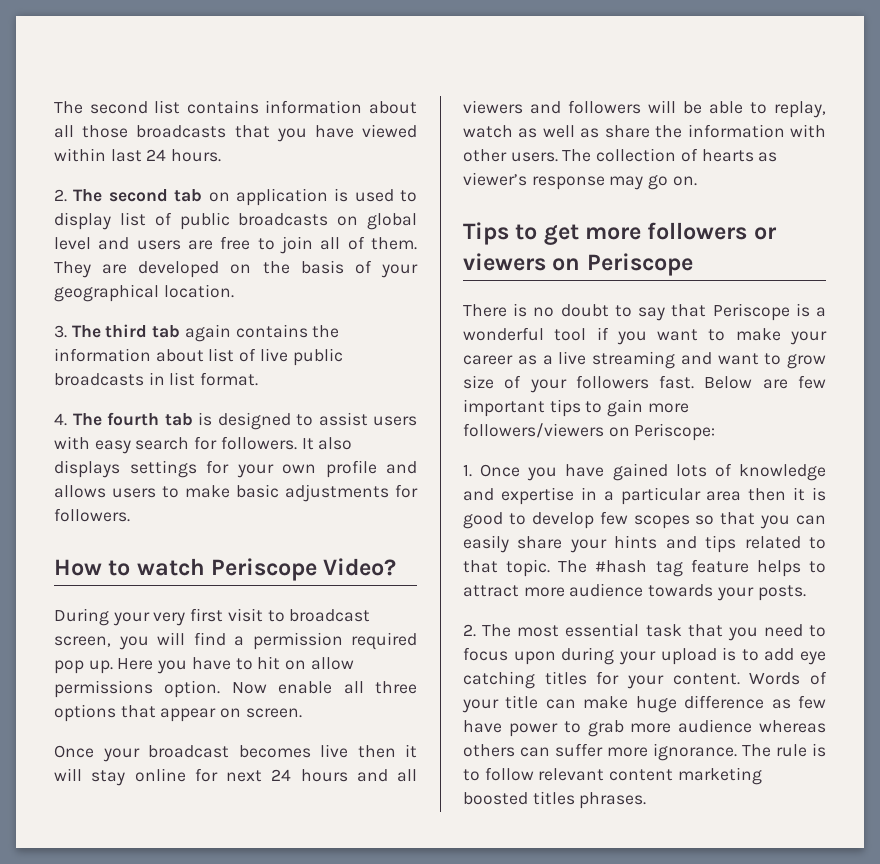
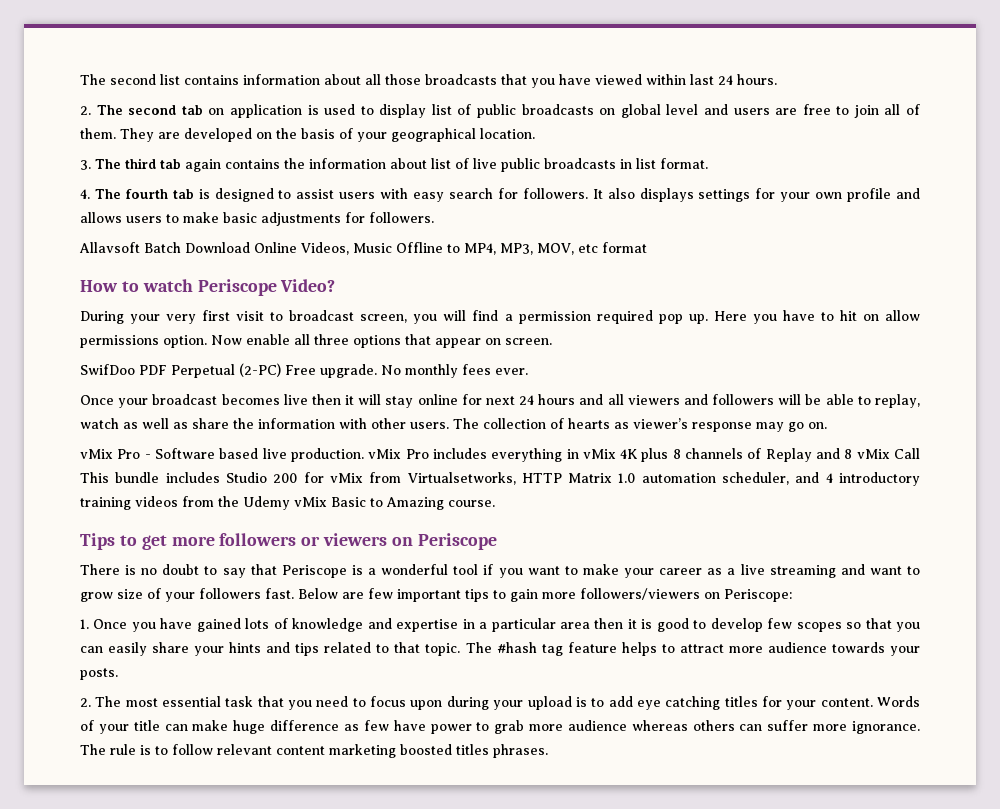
+ Allavsoft Batch Download Online Videos, Music Offline to MP4, MP3, MOV, etc format
+ SwifDoo PDF Perpetual (2-PC) Free upgrade. No monthly fees ever.
+ vMix Pro - Software based live production. vMix Pro includes everything in vMix 4K plus 8 channels of Replay and 8 vMix Call This bundle includes Studio 200 for vMix from Virtualsetworks, HTTP Matrix 1.0 automation scheduler, and 4 introductory training videos from the Udemy vMix Basic to Amazing course.

